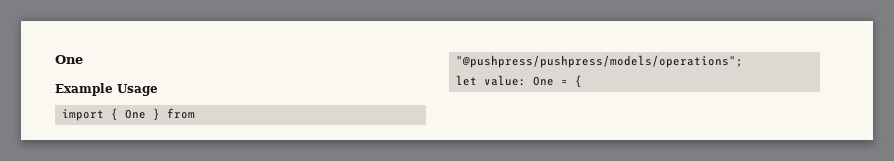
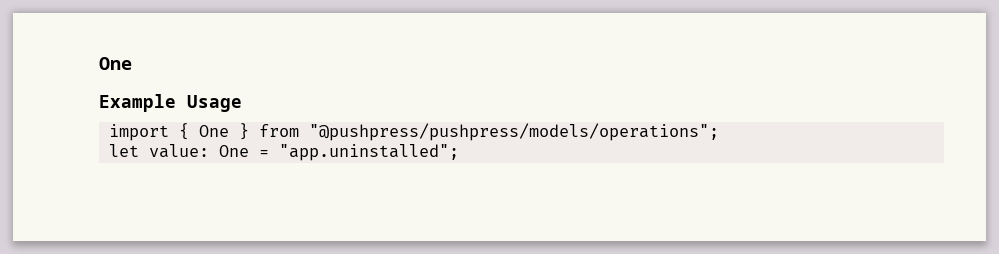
- let value: One = {
+ let value: One = "app.uninstalled";

